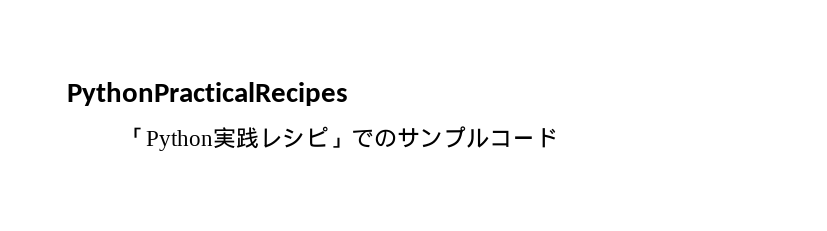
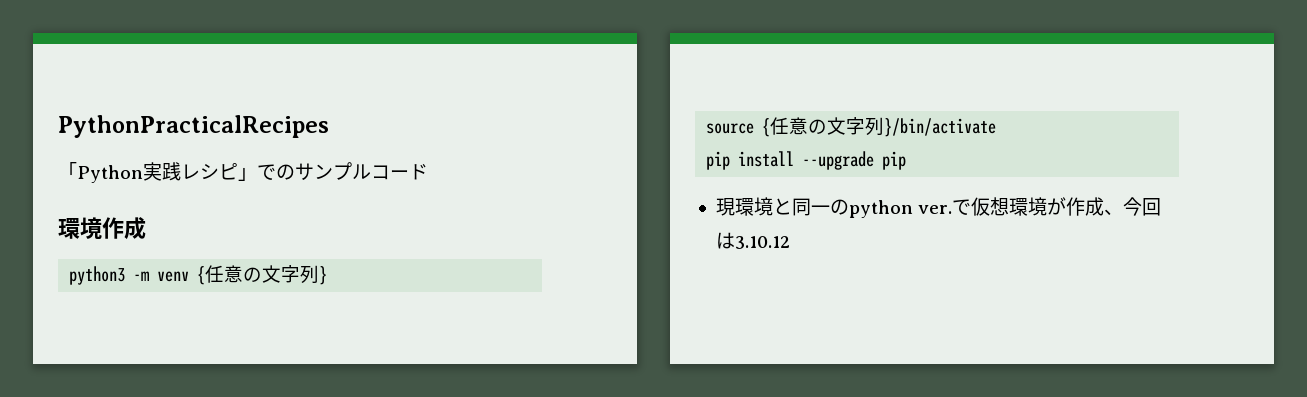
+ 環境作成
+ python3 -m venv {任意の文字列}
+ source {任意の文字列}/bin/activate
+ pip install --upgrade pip
+ 現環境と同一のpython ver.で仮想環境が作成、今回は3.10.12

